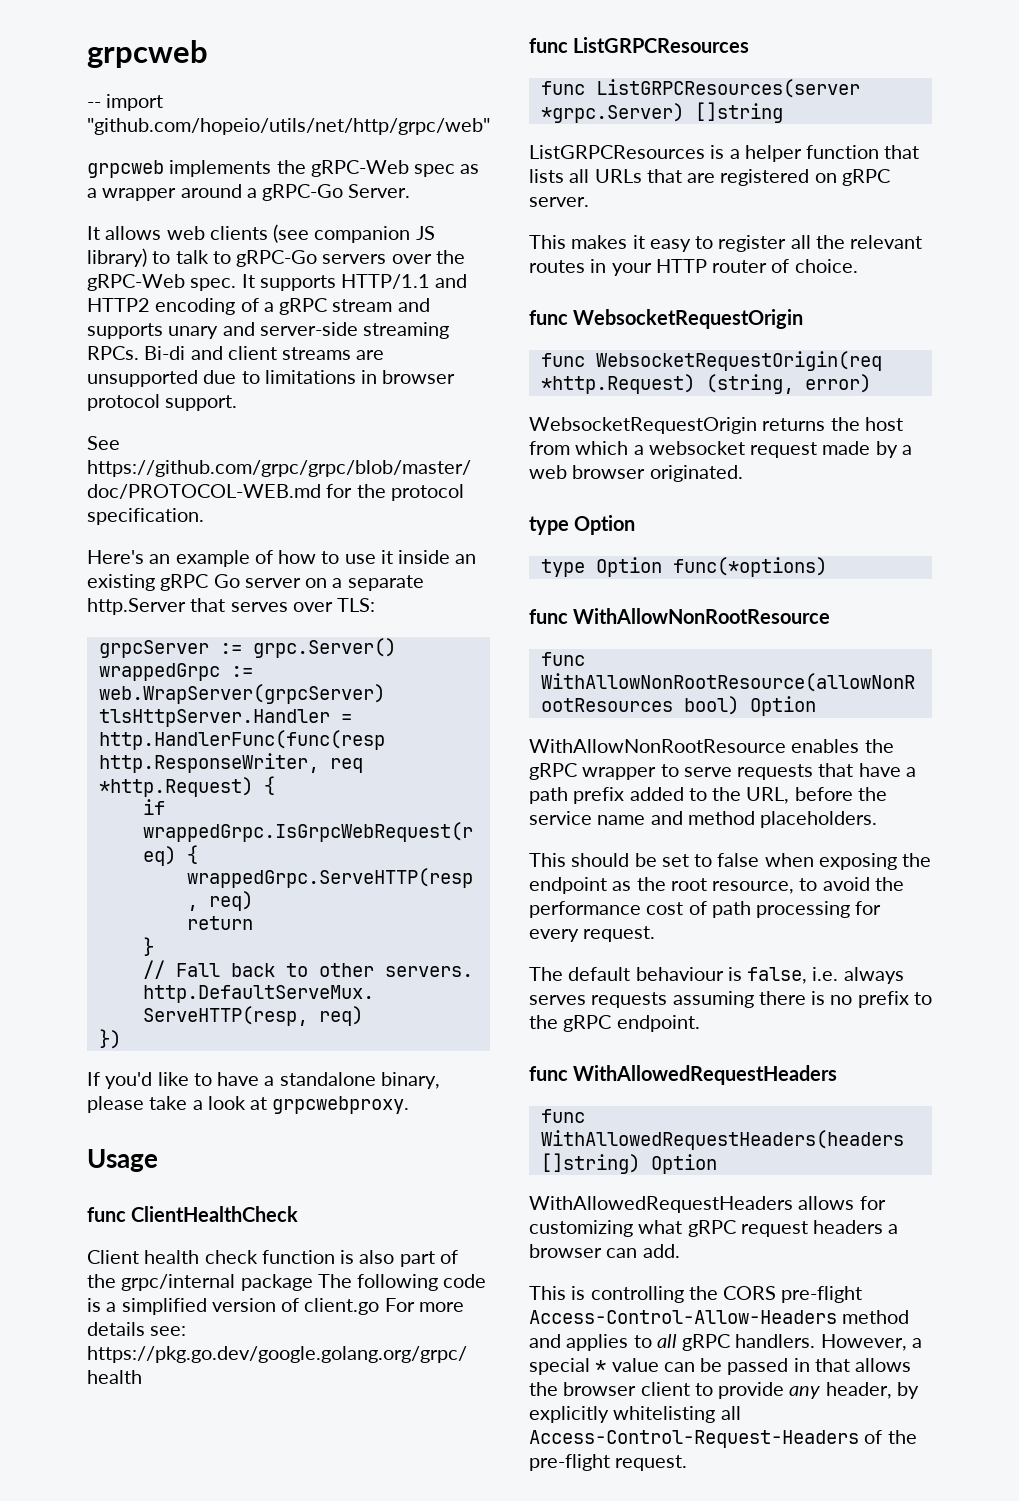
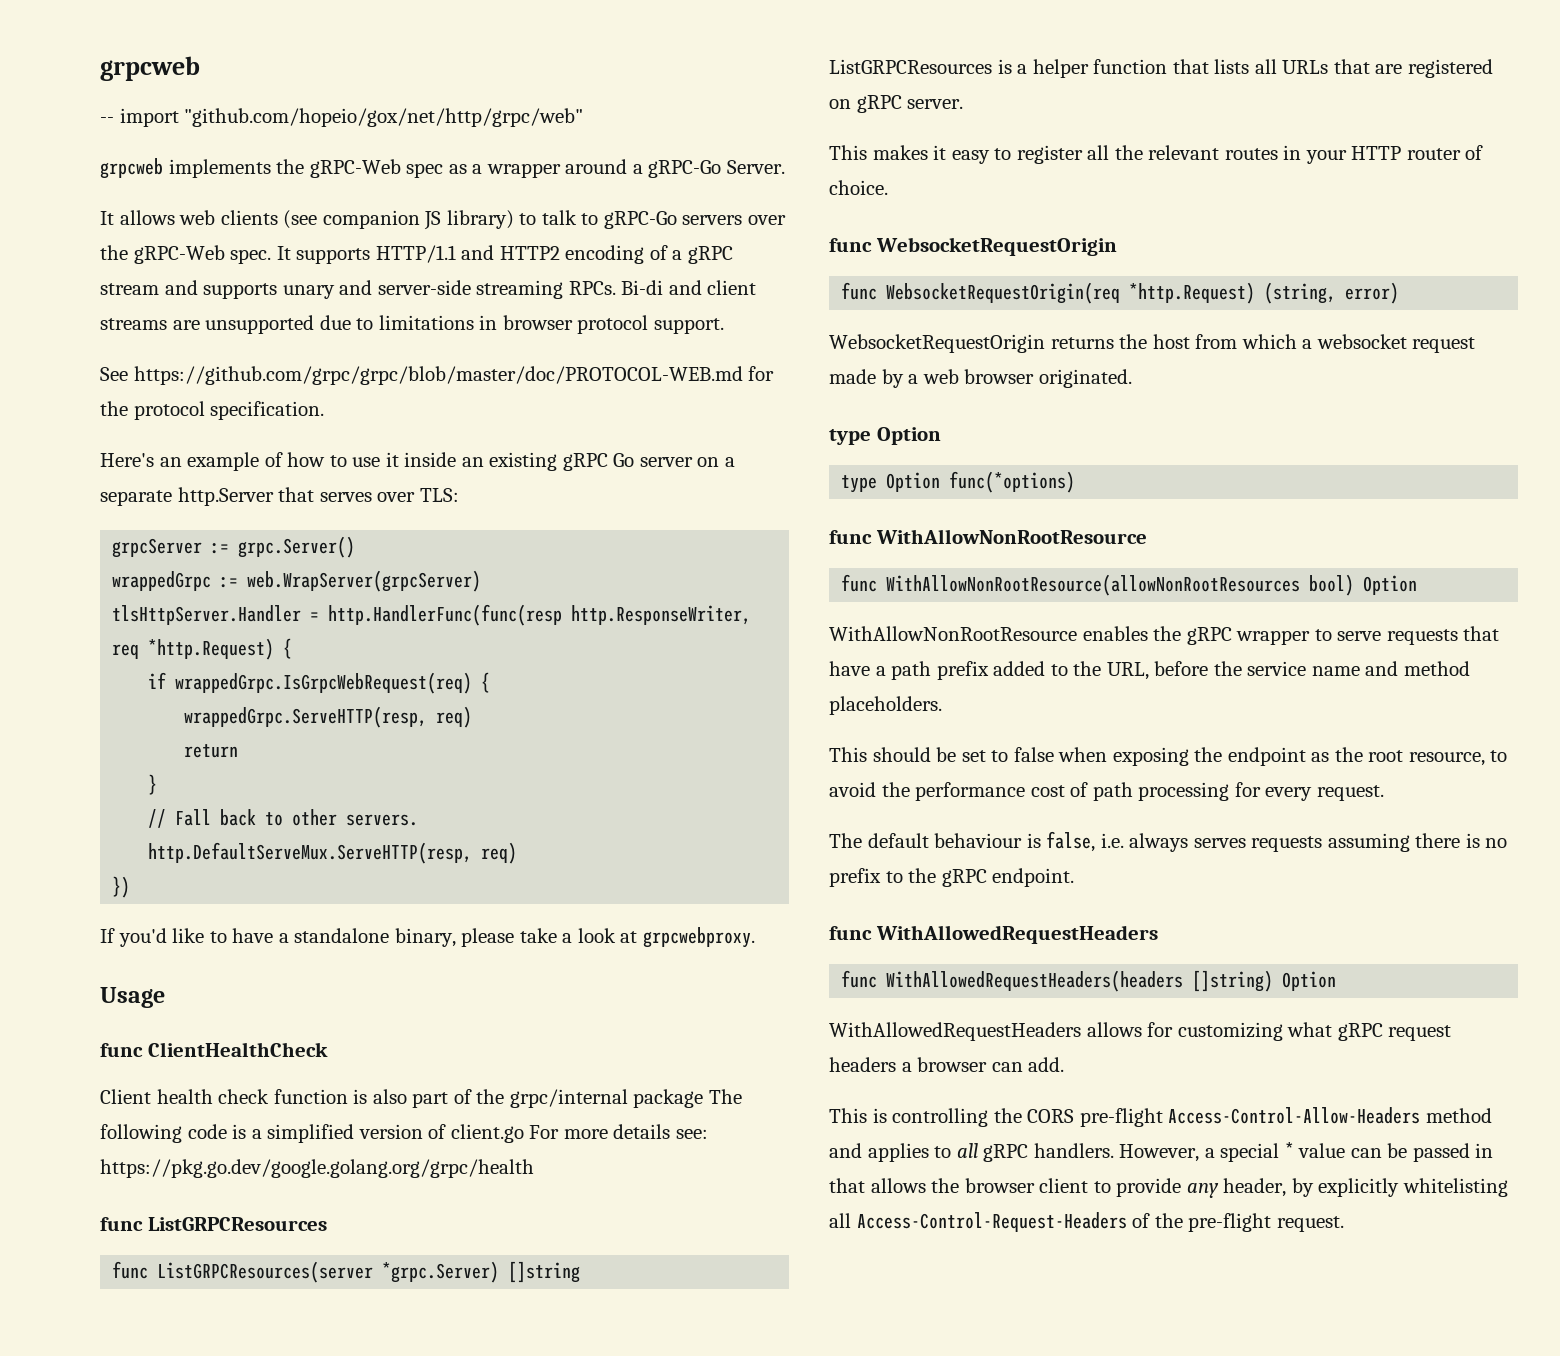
- -- import "github.com/hopeio/utils/net/http/grpc/web"
+ -- import "github.com/hopeio/gox/net/http/grpc/web"

